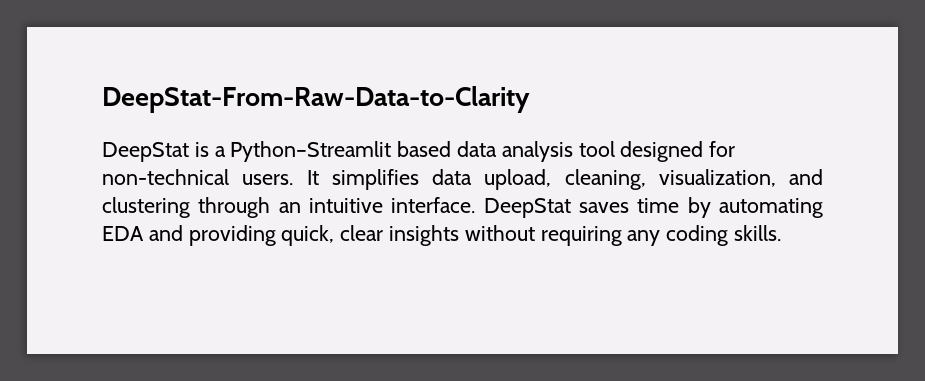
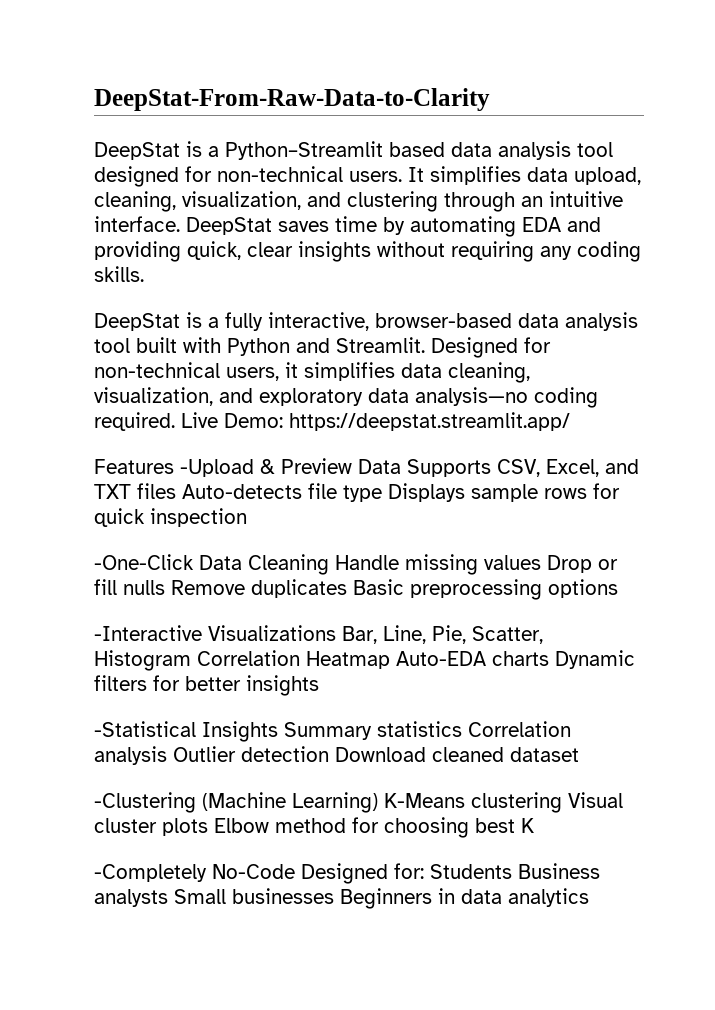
+ DeepStat is a fully interactive, browser-based data analysis tool built with Python and Streamlit. Designed for non-technical users, it simplifies data cleaning, visualization, and exploratory data analysis—no coding required. Live Demo: https://deepstat.streamlit.app/
+ Features -Upload & Preview Data Supports CSV, Excel, and TXT files Auto-detects file type Displays sample rows for quick inspection
+ -One-Click Data Cleaning Handle missing values Drop or fill nulls Remove duplicates Basic preprocessing options
+ -Interactive Visualizations Bar, Line, Pie, Scatter, Histogram Correlation Heatmap Auto-EDA charts Dynamic filters for better insights
+ -Statistical Insights Summary statistics Correlation analysis Outlier detection Download cleaned dataset
+ -Clustering (Machine Learning) K-Means clustering Visual cluster plots Elbow method for choosing best K
+ -Completely No-Code Designed for: Students Business analysts Small businesses Beginners in data analytics

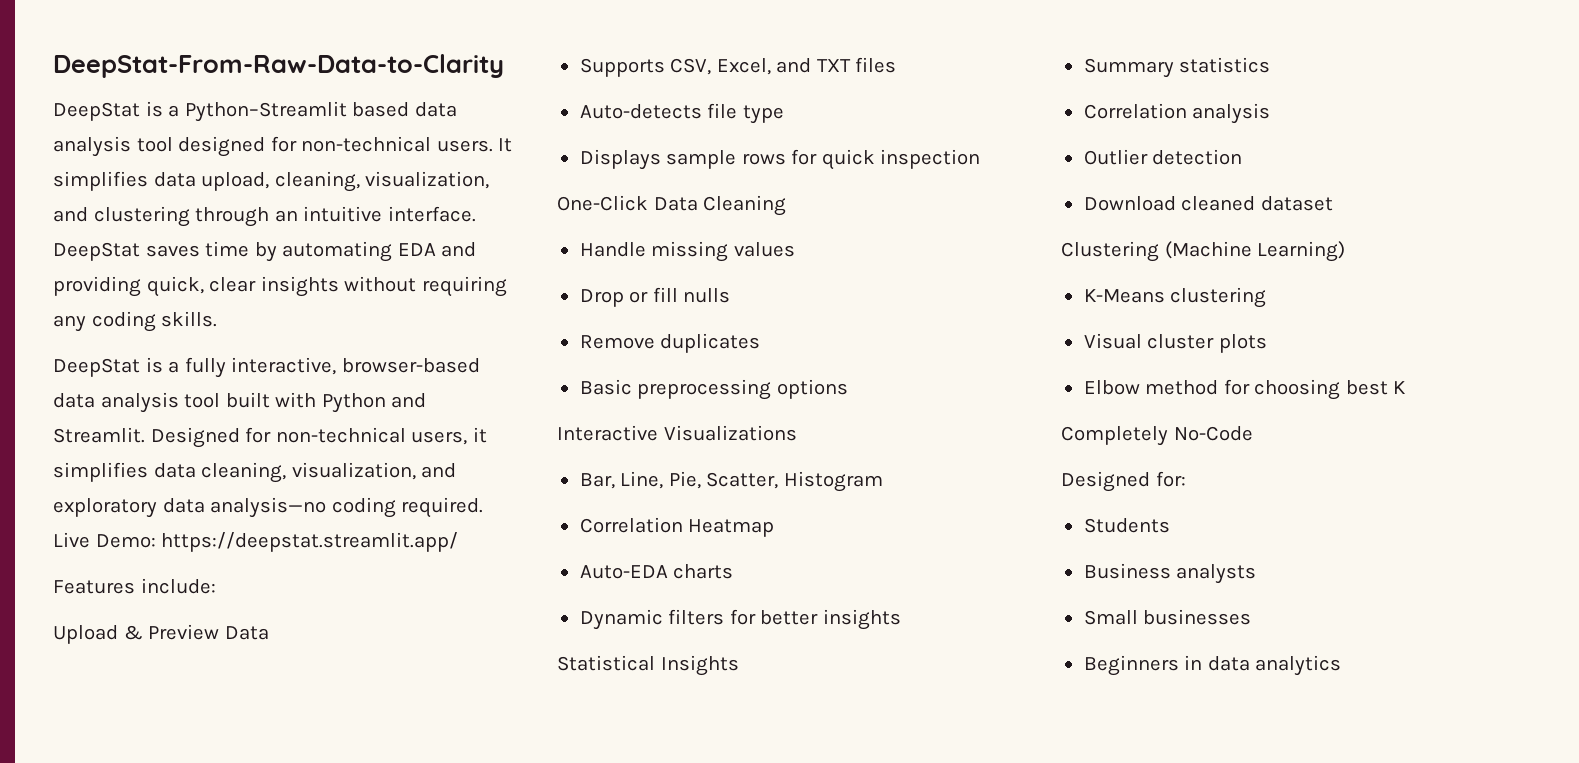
- Features -Upload & Preview Data Supports CSV, Excel, and TXT files Auto-detects file type Displays sample rows for quick inspection
+ Features include:
+ Upload & Preview Data
+ Supports CSV, Excel, and TXT files
+ Auto-detects file type
+ Displays sample rows for quick inspection
- -One-Click Data Cleaning Handle missing values Drop or fill nulls Remove duplicates Basic preprocessing options
+ One-Click Data Cleaning
+ Handle missing values
+ Drop or fill nulls
+ Remove duplicates
+ Basic preprocessing options
- -Interactive Visualizations Bar, Line, Pie, Scatter, Histogram Correlation Heatmap Auto-EDA charts Dynamic filters for better insights
+ Interactive Visualizations
+ Bar, Line, Pie, Scatter, Histogram
+ Correlation Heatmap
+ Auto-EDA charts
+ Dynamic filters for better insights
- -Statistical Insights Summary statistics Correlation analysis Outlier detection Download cleaned dataset
+ Statistical Insights
+ Summary statistics
+ Correlation analysis
+ Outlier detection
+ Download cleaned dataset
- -Clustering (Machine Learning) K-Means clustering Visual cluster plots Elbow method for choosing best K
+ Clustering (Machine Learning)
+ K-Means clustering
+ Visual cluster plots
+ Elbow method for choosing best K
- -Completely No-Code Designed for: Students Business analysts Small businesses Beginners in data analytics
+ Completely No-Code
+ Designed for:
+ Students
+ Business analysts
+ Small businesses
+ Beginners in data analytics

